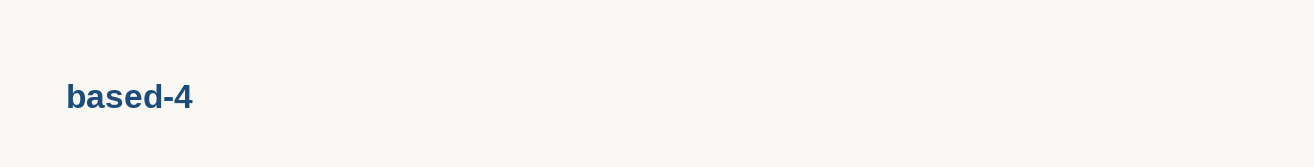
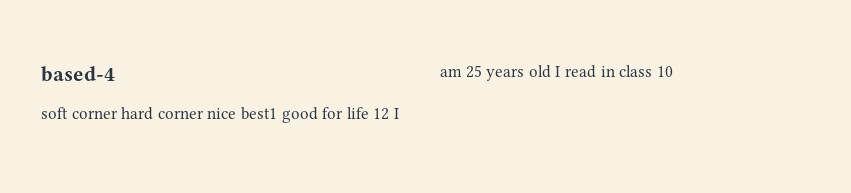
+ soft corner hard corner nice best1 good for life 12 I am 25 years old I read in class 10

